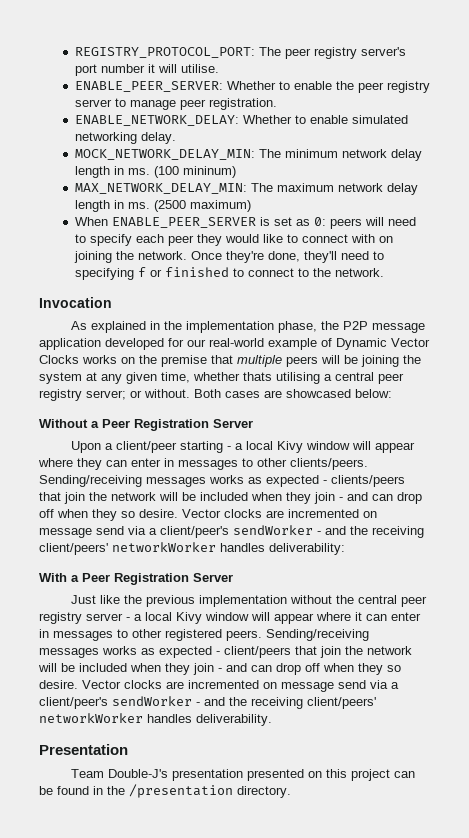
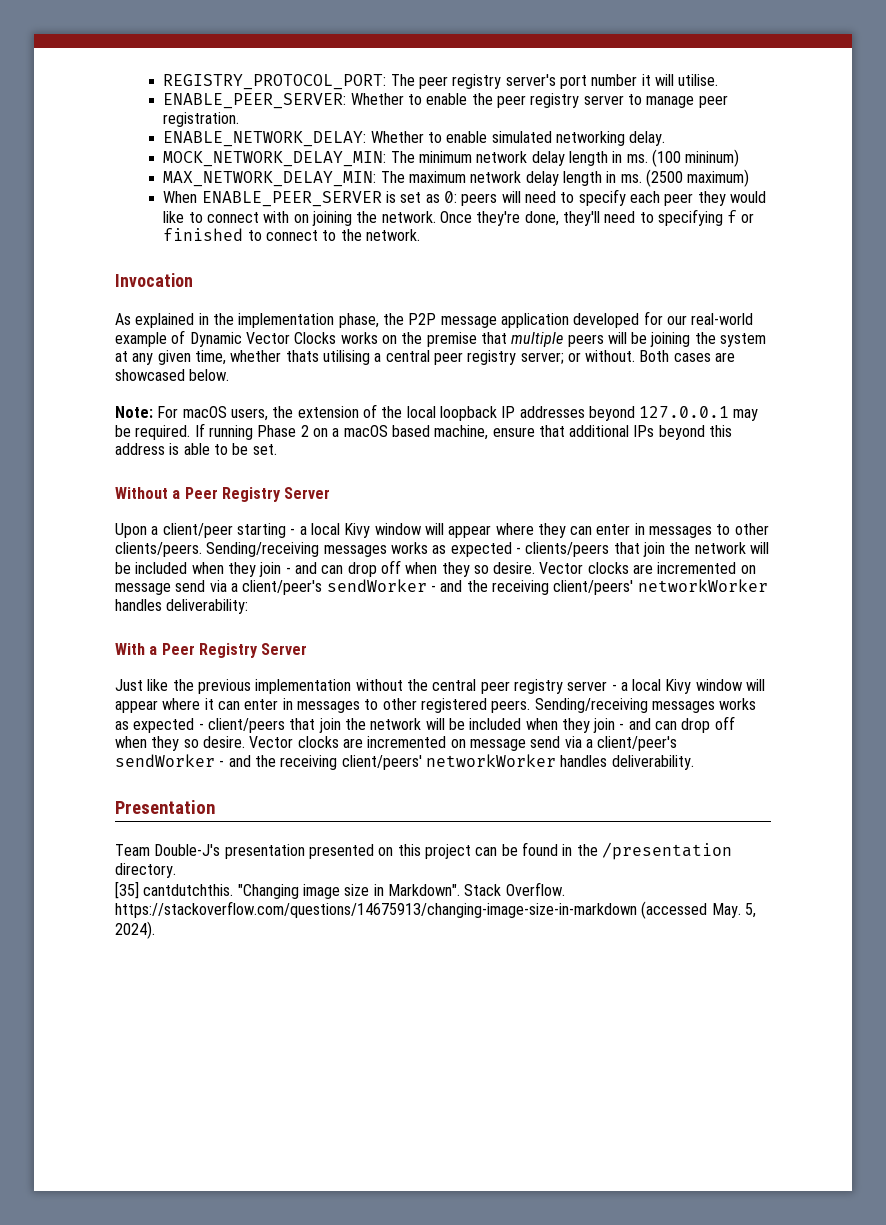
- Both cases are showcased below:
+ Both cases are showcased below.
+ Note: For macOS users, the extension of the local loopback IP addresses beyond 127.0.0.1 may be required. If running Phase 2 on a macOS based machine, ensure that additional IPs beyond this address is able to be set.
- Without a Peer Registration Server
+ Without a Peer Registry Server
- With a Peer Registration Server
+ With a Peer Registry Server
+ [35] cantdutchthis. "Changing image size in Markdown". Stack Overflow. https://stackoverflow.com/questions/14675913/changing-image-size-in-markdown (accessed May. 5, 2024).

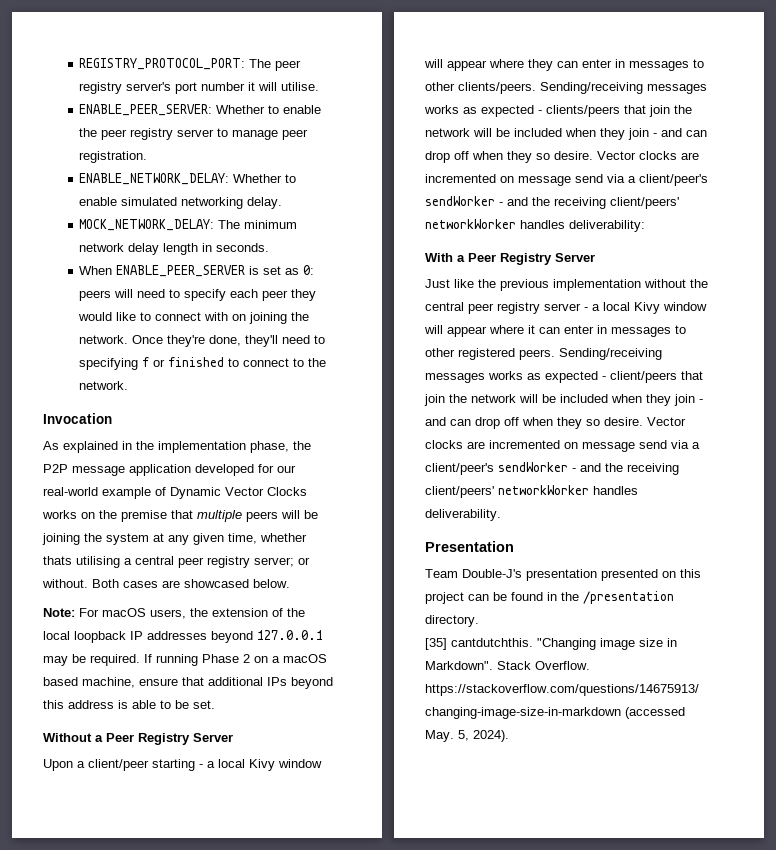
- MOCK_NETWORK_DELAY_MIN: The minimum network delay length in ms. (100 mininum)
- MAX_NETWORK_DELAY_MIN: The maximum network delay length in ms. (2500 maximum)
+ MOCK_NETWORK_DELAY: The minimum network delay length in seconds.

